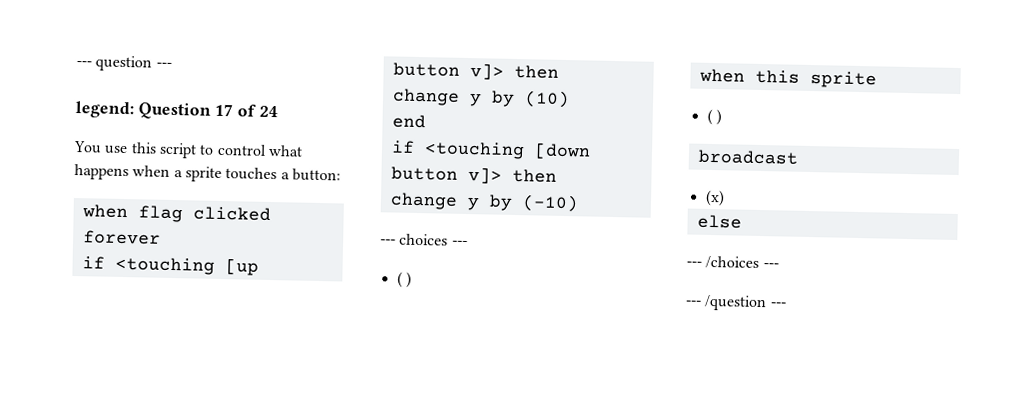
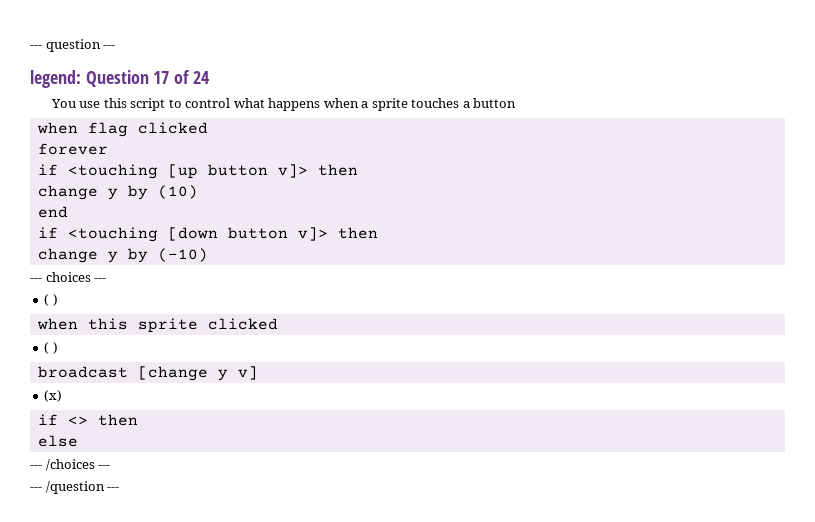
- You use this script to control what happens when a sprite touches a button:
+ You use this script to control what happens when a sprite touches a button
- when this sprite
+ when this sprite clicked
- broadcast
+ broadcast [change y v]
  (x)
+ if <> then

